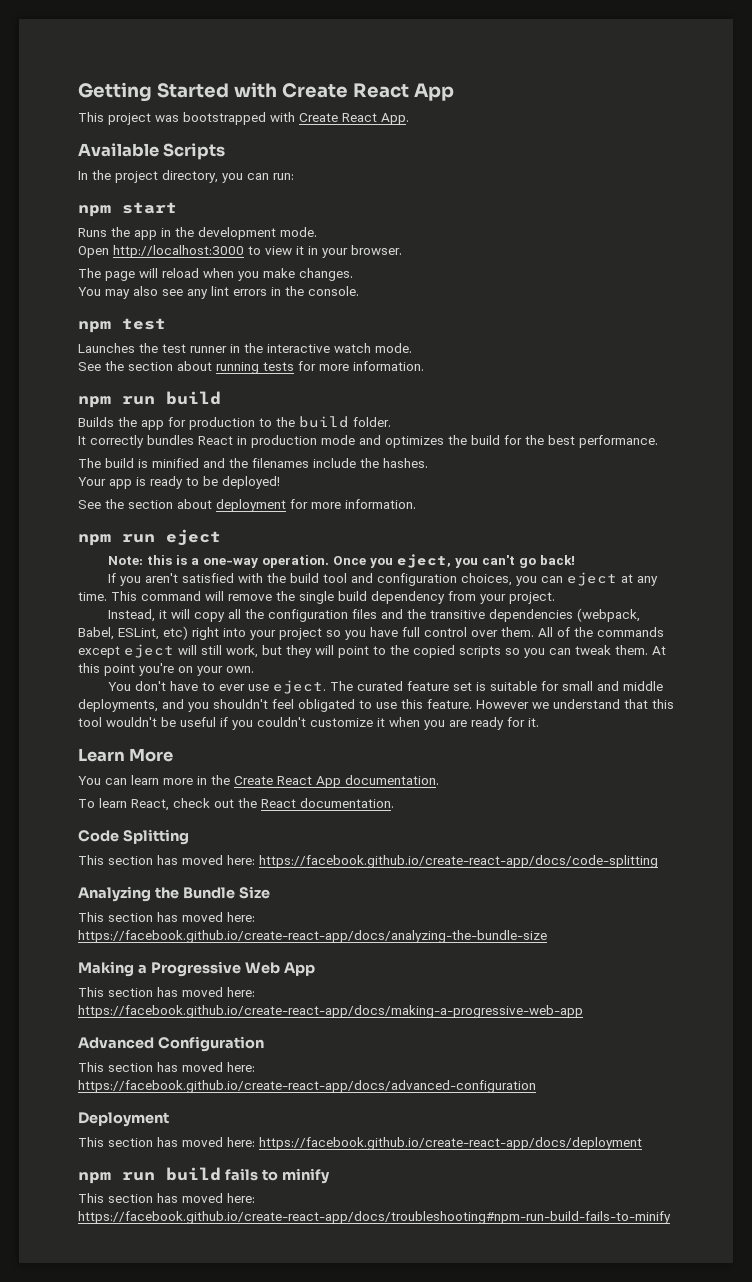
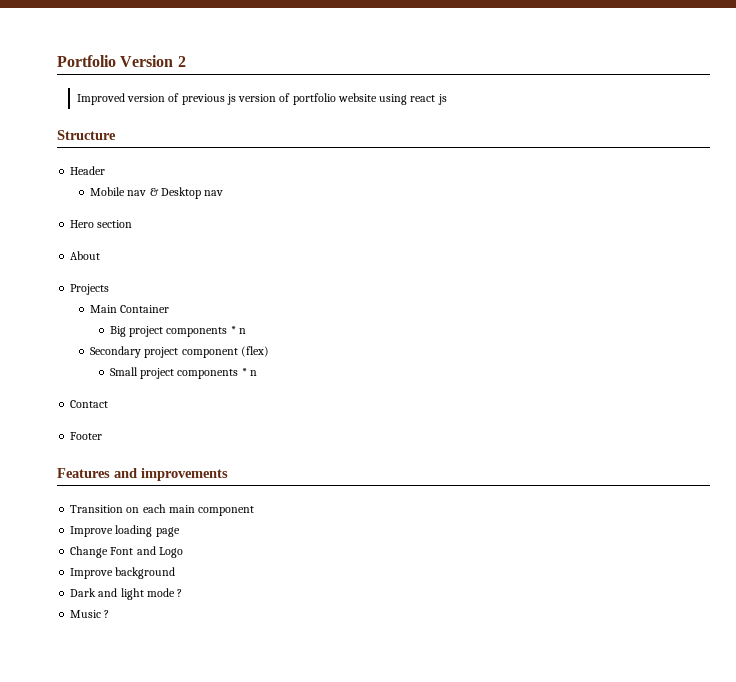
- Getting Started with Create React App
- This project was bootstrapped with Create React App.
- Available Scripts
- In the project directory, you can run:
- npm start
- Runs the app in the development mode.
- Open http://localhost:3000 to view it in your browser.
- The page will reload when you make changes.
- You may also see any lint errors in the console.
- npm test
- Launches the test runner in the interactive watch mode.
- See the section about running tests for more information.
- npm run build
- Builds the app for production to the build folder.
- It correctly bundles React in production mode and optimizes the build for the best performance.
- The build is minified and the filenames include the hashes.
- Your app is ready to be deployed!
- See the section about deployment for more information.
- npm run eject
- Note: this is a one-way operation. Once you eject, you can't go back!
- If you aren't satisfied with the build tool and configuration choices, you can eject at any time. This command will remove the single build dependency from your project.
- Instead, it will copy all the configuration files and the transitive dependencies (webpack, Babel, ESLint, etc) right into your project so you have full control over them. All of the commands except eject will still work, but they will point to the copied scripts so you can tweak them. At this point you're on your own.
- You don't have to ever use eject. The curated feature set is suitable for small and middle deployments, and you shouldn't feel obligated to use this feature. However we understand that this tool wouldn't be useful if you couldn't customize it when you are ready for it.
- Learn More
- You can learn more in the Create React App documentation.
- To learn React, check out the React documentation.
- Code Splitting
- This section has moved here: https://facebook.github.io/create-react-app/docs/code-splitting
- Analyzing the Bundle Size
- This section has moved here: https://facebook.github.io/create-react-app/docs/analyzing-the-bundle-size
- Making a Progressive Web App
- This section has moved here: https://facebook.github.io/create-react-app/docs/making-a-progressive-web-app
- Advanced Configuration
- This section has moved here: https://facebook.github.io/create-react-app/docs/advanced-configuration
- Deployment
- This section has moved here: https://facebook.github.io/create-react-app/docs/deployment
- npm run build fails to minify
- This section has moved here: https://facebook.github.io/create-react-app/docs/troubleshooting#npm-run-build-fails-to-minify
+ Portfolio Version 2
+ Improved version of previous js version of portfolio website using react js
+ Structure
+ Header
+ Mobile nav & Desktop nav
+ Hero section
+ About
+ Projects
+ Main Container
+ Big project components * n
+ Secondary project component (flex)
+ Small project components * n
+ Contact
+ Footer
+ Features and improvements
+ Transition on each main component
+ Improve loading page
+ Change Font and Logo
+ Improve background
+ Dark and light mode ?
+ Music ?

